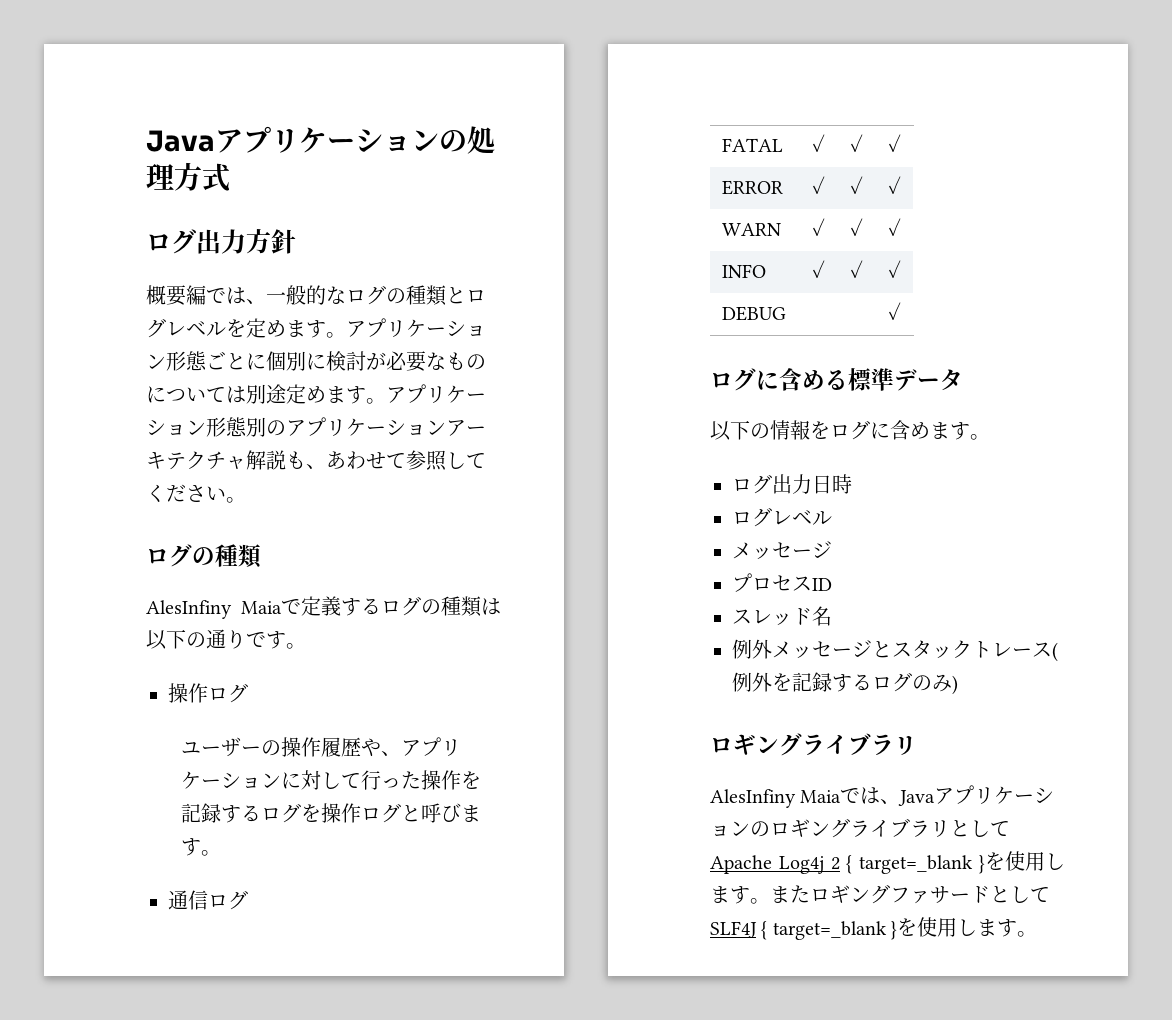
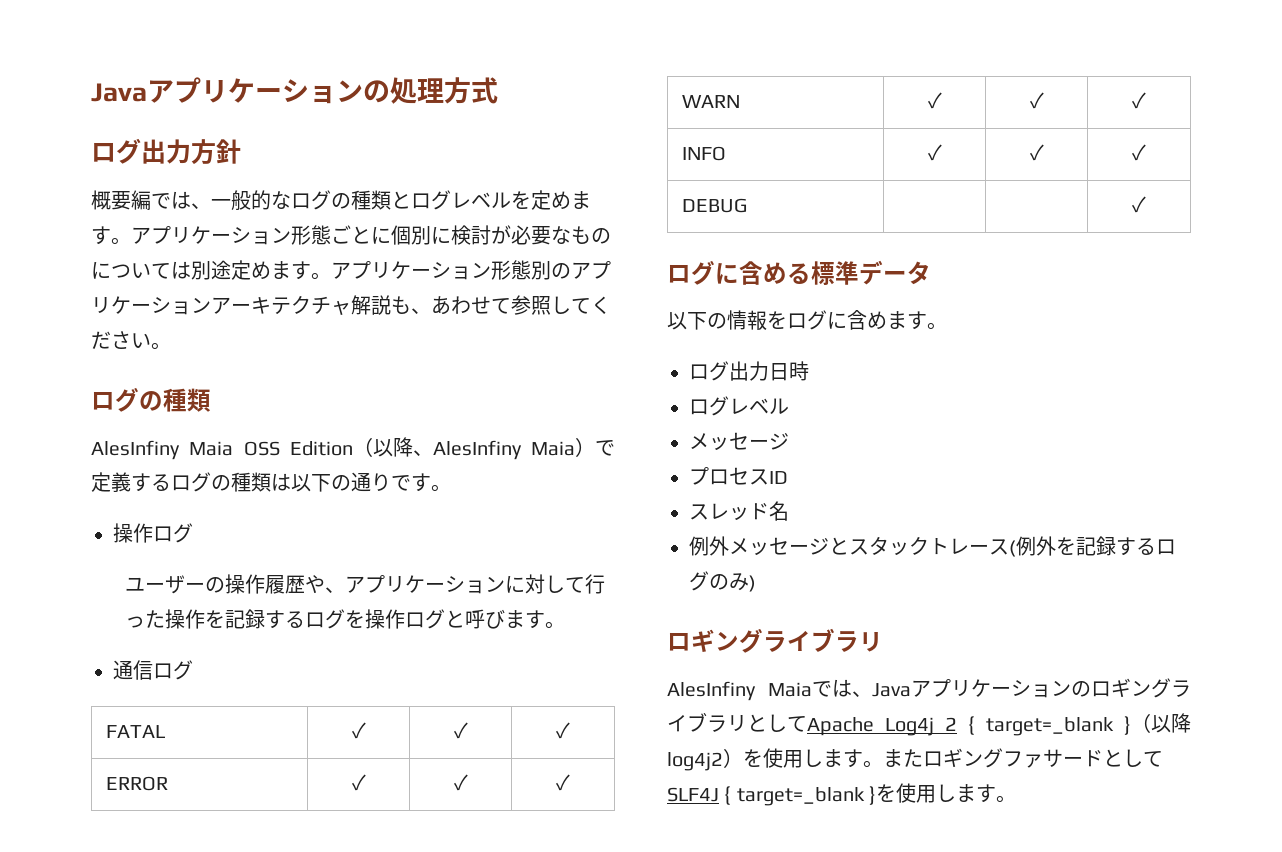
- AlesInfiny Maiaで定義するログの種類は以下の通りです。
+ AlesInfiny Maia OSS Edition（以降、AlesInfiny Maia）で定義するログの種類は以下の通りです。
- AlesInfiny Maiaでは、JavaアプリケーションのロギングライブラリとしてApache Log4j 2 { target=_blank }を使用します。
+ AlesInfiny Maiaでは、JavaアプリケーションのロギングライブラリとしてApache Log4j 2 { target=_blank }（以降log4j2）を使用します。

